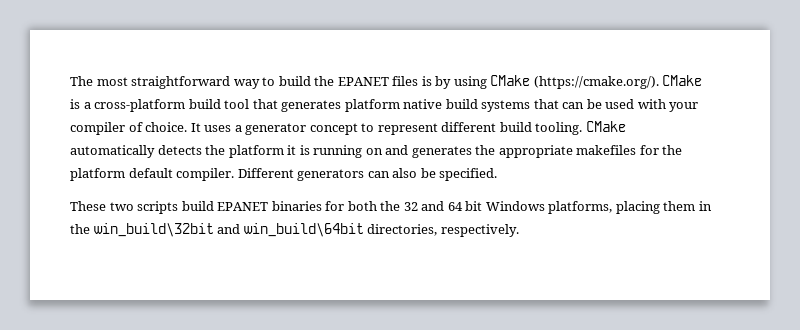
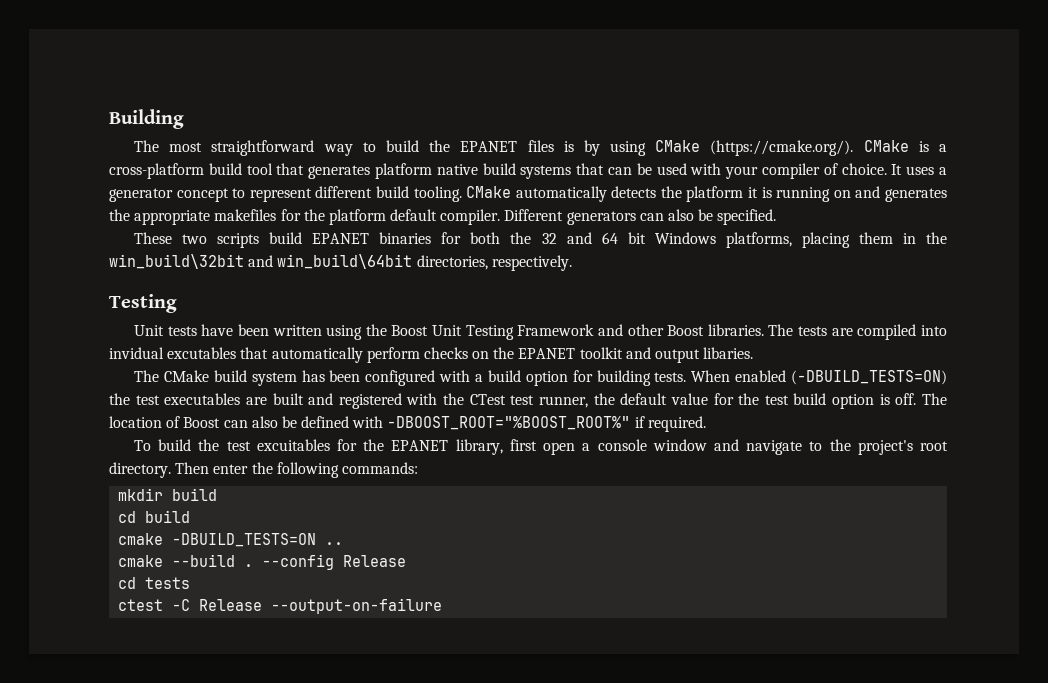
+ Building
  These two scripts build EPANET binaries for both the 32 and 64 bit Windows platforms, placing them in the win_build\32bit and win_build\64bit directories, respectively.
+ Testing
+ Unit tests have been written using the Boost Unit Testing Framework and other Boost libraries. The tests are compiled into invidual excutables that automatically perform checks on the EPANET toolkit and output libaries.
+ The CMake build system has been configured with a build option for building tests. When enabled (-DBUILD_TESTS=ON) the test executables are built and registered with the CTest test runner, the default value for the test build option is off. The location of Boost can also be defined with -DBOOST_ROOT="%BOOST_ROOT%" if required.
+ To build the test excuitables for the EPANET library, first open a console window and navigate to the project's root directory. Then enter the following commands:
+ mkdir build
+ cd build
+ cmake -DBUILD_TESTS=ON ..
+ cmake --build . --config Release
+ cd tests
+ ctest -C Release --output-on-failure

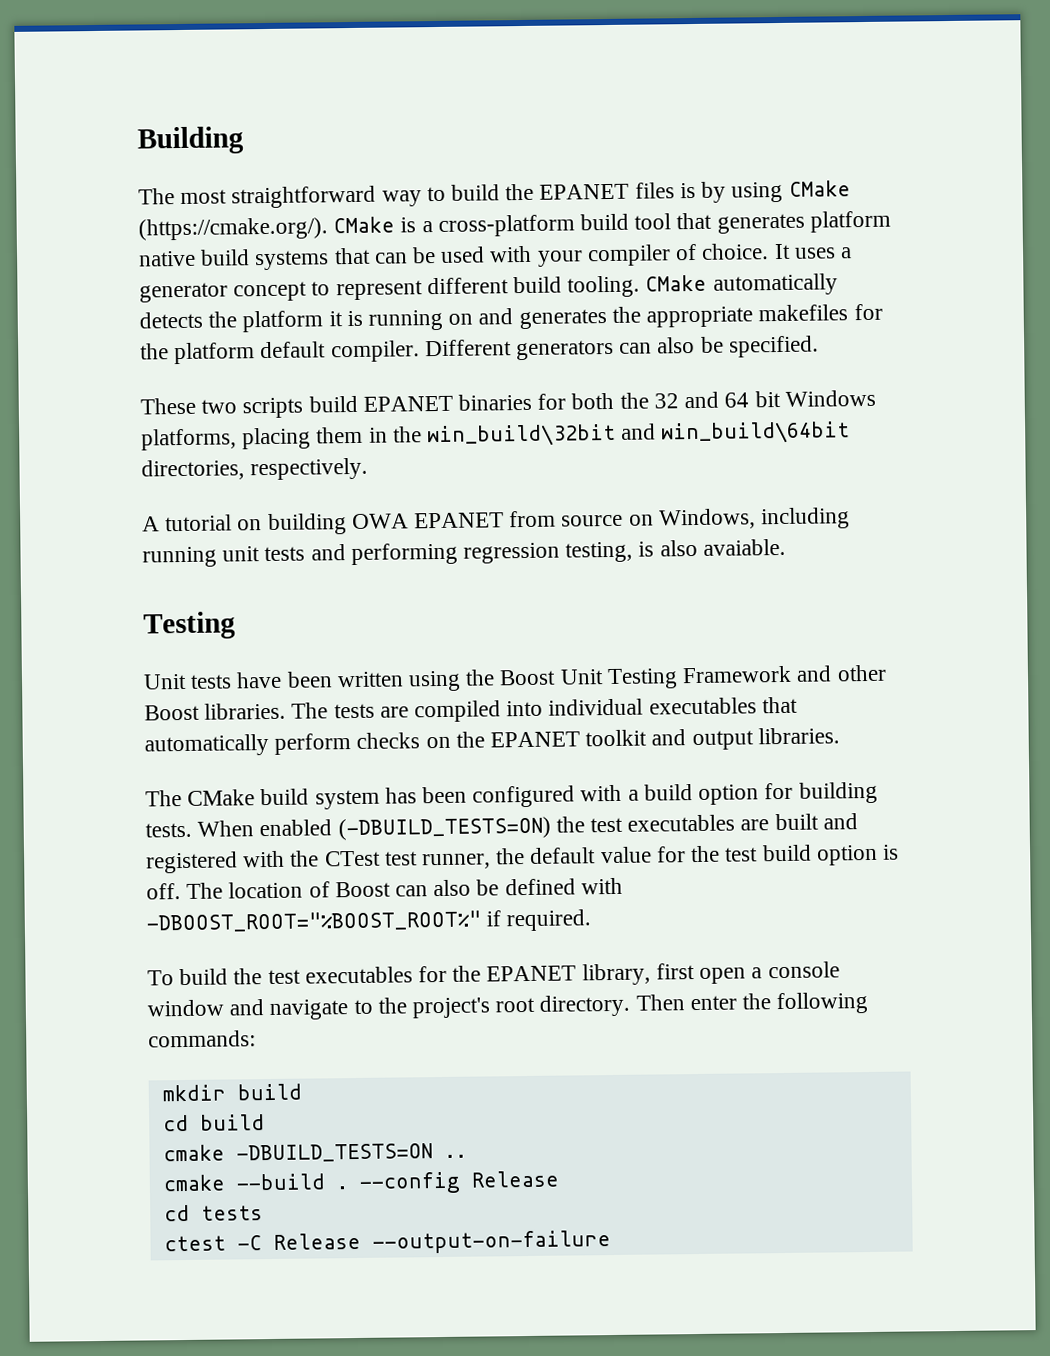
+ A tutorial on building OWA EPANET from source on Windows, including running unit tests and performing regression testing, is also avaiable.
- The tests are compiled into invidual excutables that automatically perform checks on the EPANET toolkit and output libaries.
+ The tests are compiled into individual executables that automatically perform checks on the EPANET toolkit and output libraries.
- To build the test excuitables for the EPANET library, first open a console window and navigate to the project's root directory.
+ To build the test executables for the EPANET library, first open a console window and navigate to the project's root directory.

